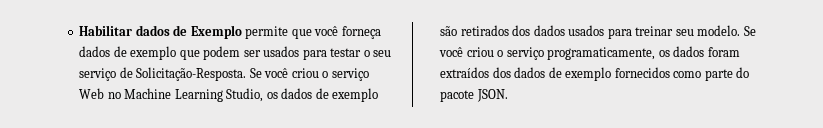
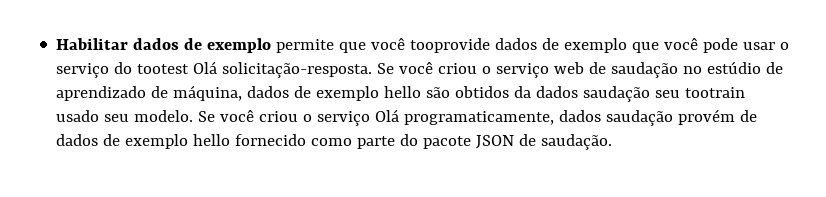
- Habilitar dados de Exemplo permite que você forneça dados de exemplo que podem ser usados para testar o seu serviço de Solicitação-Resposta. Se você criou o serviço Web no Machine Learning Studio, os dados de exemplo são retirados dos dados usados para treinar seu modelo.
+ Habilitar dados de exemplo permite que você tooprovide dados de exemplo que você pode usar o serviço do tootest Olá solicitação-resposta. Se você criou o serviço web de saudação no estúdio de aprendizado de máquina, dados de exemplo hello são obtidos da dados saudação seu tootrain usado seu modelo.
- Se você criou o serviço programaticamente, os dados foram extraídos dos dados de exemplo fornecidos como parte do pacote JSON.
+ Se você criou o serviço Olá programaticamente, dados saudação provém de dados de exemplo hello fornecido como parte do pacote JSON de saudação.

